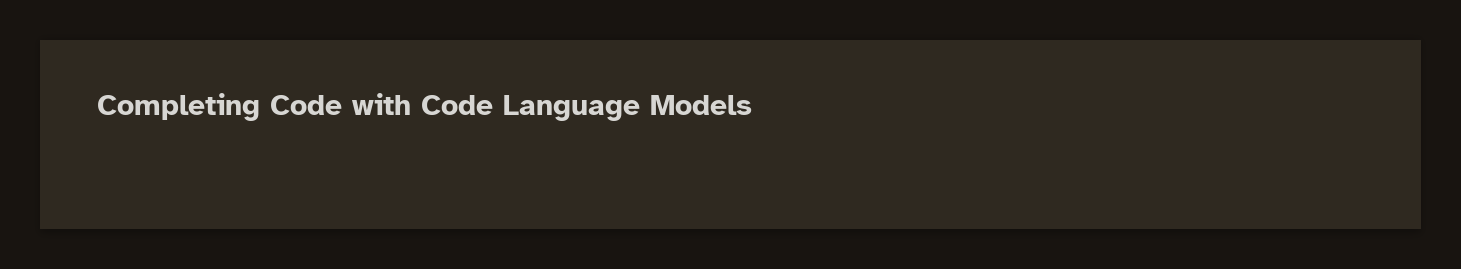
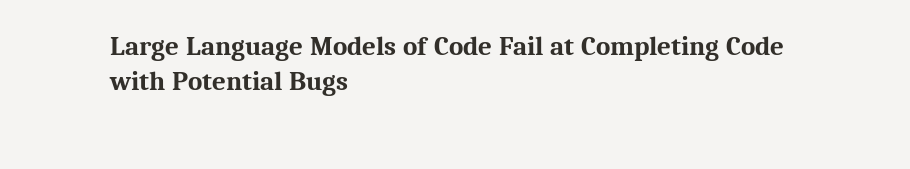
- Completing Code with Code Language Models
+ Large Language Models of Code Fail at Completing Code with Potential Bugs

